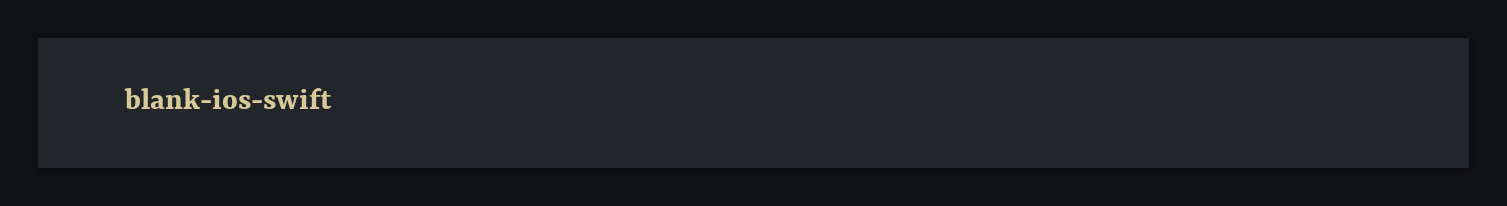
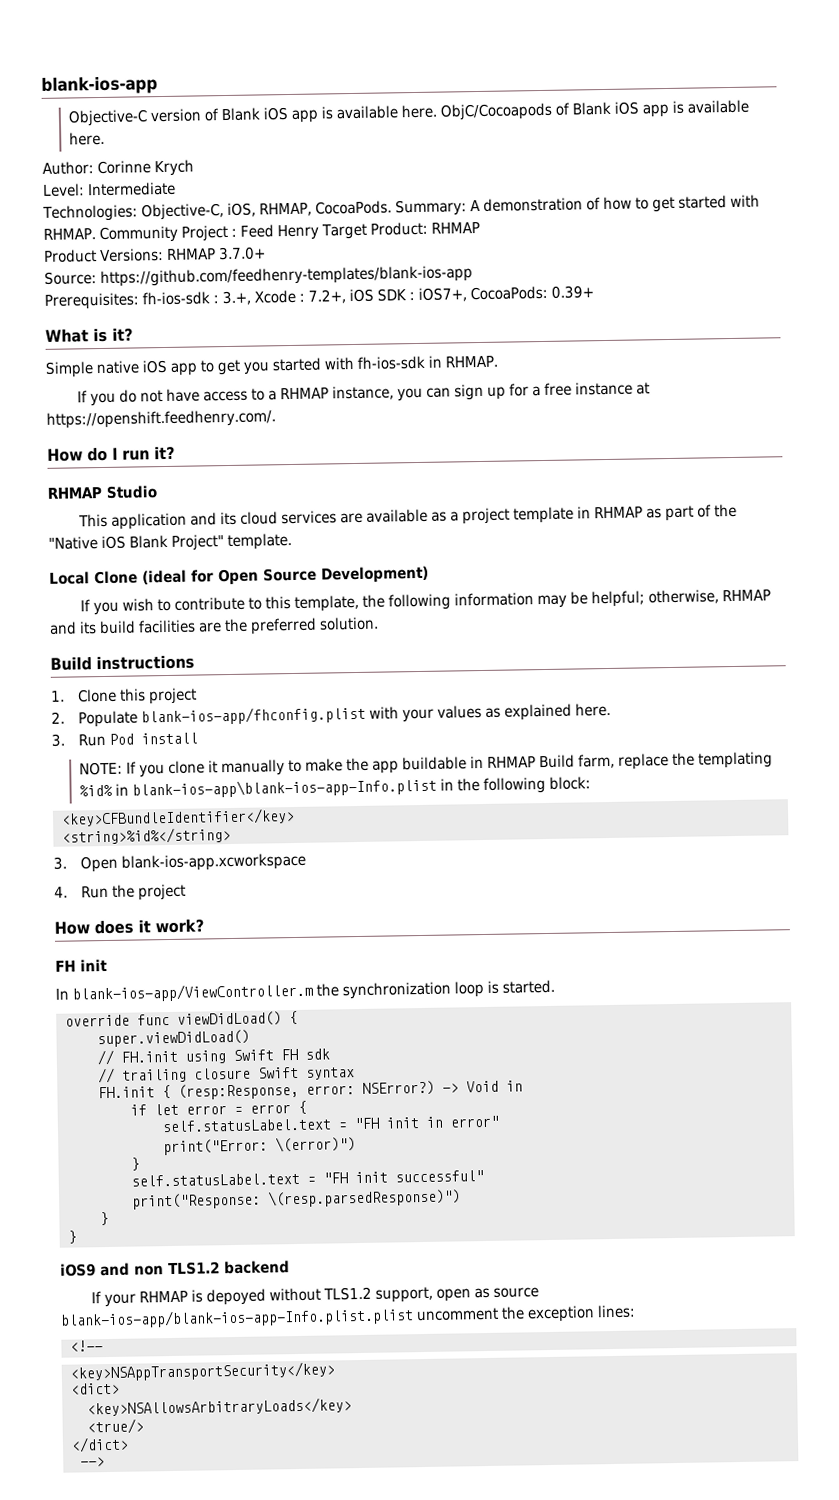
- blank-ios-swift
+ blank-ios-app
+ Objective-C version of Blank iOS app is available here. ObjC/Cocoapods of Blank iOS app is available here.
+ Author: Corinne Krych
+ Level: Intermediate
+ Technologies: Objective-C, iOS, RHMAP, CocoaPods. Summary: A demonstration of how to get started with RHMAP. Community Project : Feed Henry Target Product: RHMAP
+ Product Versions: RHMAP 3.7.0+
+ Source: https://github.com/feedhenry-templates/blank-ios-app
+ Prerequisites: fh-ios-sdk : 3.+, Xcode : 7.2+, iOS SDK : iOS7+, CocoaPods: 0.39+
+ What is it?
+ Simple native iOS app to get you started with fh-ios-sdk in RHMAP.
+ If you do not have access to a RHMAP instance, you can sign up for a free instance at https://openshift.feedhenry.com/.
+ How do I run it?
+ RHMAP Studio
+ This application and its cloud services are available as a project template in RHMAP as part of the "Native iOS Blank Project" template.
+ Local Clone (ideal for Open Source Development)
+ If you wish to contribute to this template, the following information may be helpful; otherwise, RHMAP and its build facilities are the preferred solution.
+ Build instructions
+ 1. Clone this project
+ 2. Populate blank-ios-app/fhconfig.plist with your values as explained here.
+ 3. Run Pod install
+ NOTE: If you clone it manually to make the app buildable in RHMAP Build farm, replace the templating %id% in blank-ios-app\blank-ios-app-Info.plist in the following block:
+ <key>CFBundleIdentifier</key>
+ <string>%id%</string>
+ 3. Open blank-ios-app.xcworkspace
+ 4. Run the project
+ How does it work?
+ FH init
+ In blank-ios-app/ViewController.m the synchronization loop is started.
+ override func viewDidLoad() {
+ super.viewDidLoad()
+ // FH.init using Swift FH sdk
+ // trailing closure Swift syntax
+ FH.init { (resp:Response, error: NSError?) -> Void in
+ if let error = error {
+ self.statusLabel.text = "FH init in error"
+ print("Error: \(error)")
+ }
+ self.statusLabel.text = "FH init successful"
+ print("Response: \(resp.parsedResponse)")
+ }
+ }
+ iOS9 and non TLS1.2 backend
+ If your RHMAP is depoyed without TLS1.2 support, open as source blank-ios-app/blank-ios-app-Info.plist.plist uncomment the exception lines:
+ <!--
+ <key>NSAppTransportSecurity</key>
+ <dict>
+ <key>NSAllowsArbitraryLoads</key>
+ <true/>
+ </dict>
+ -->

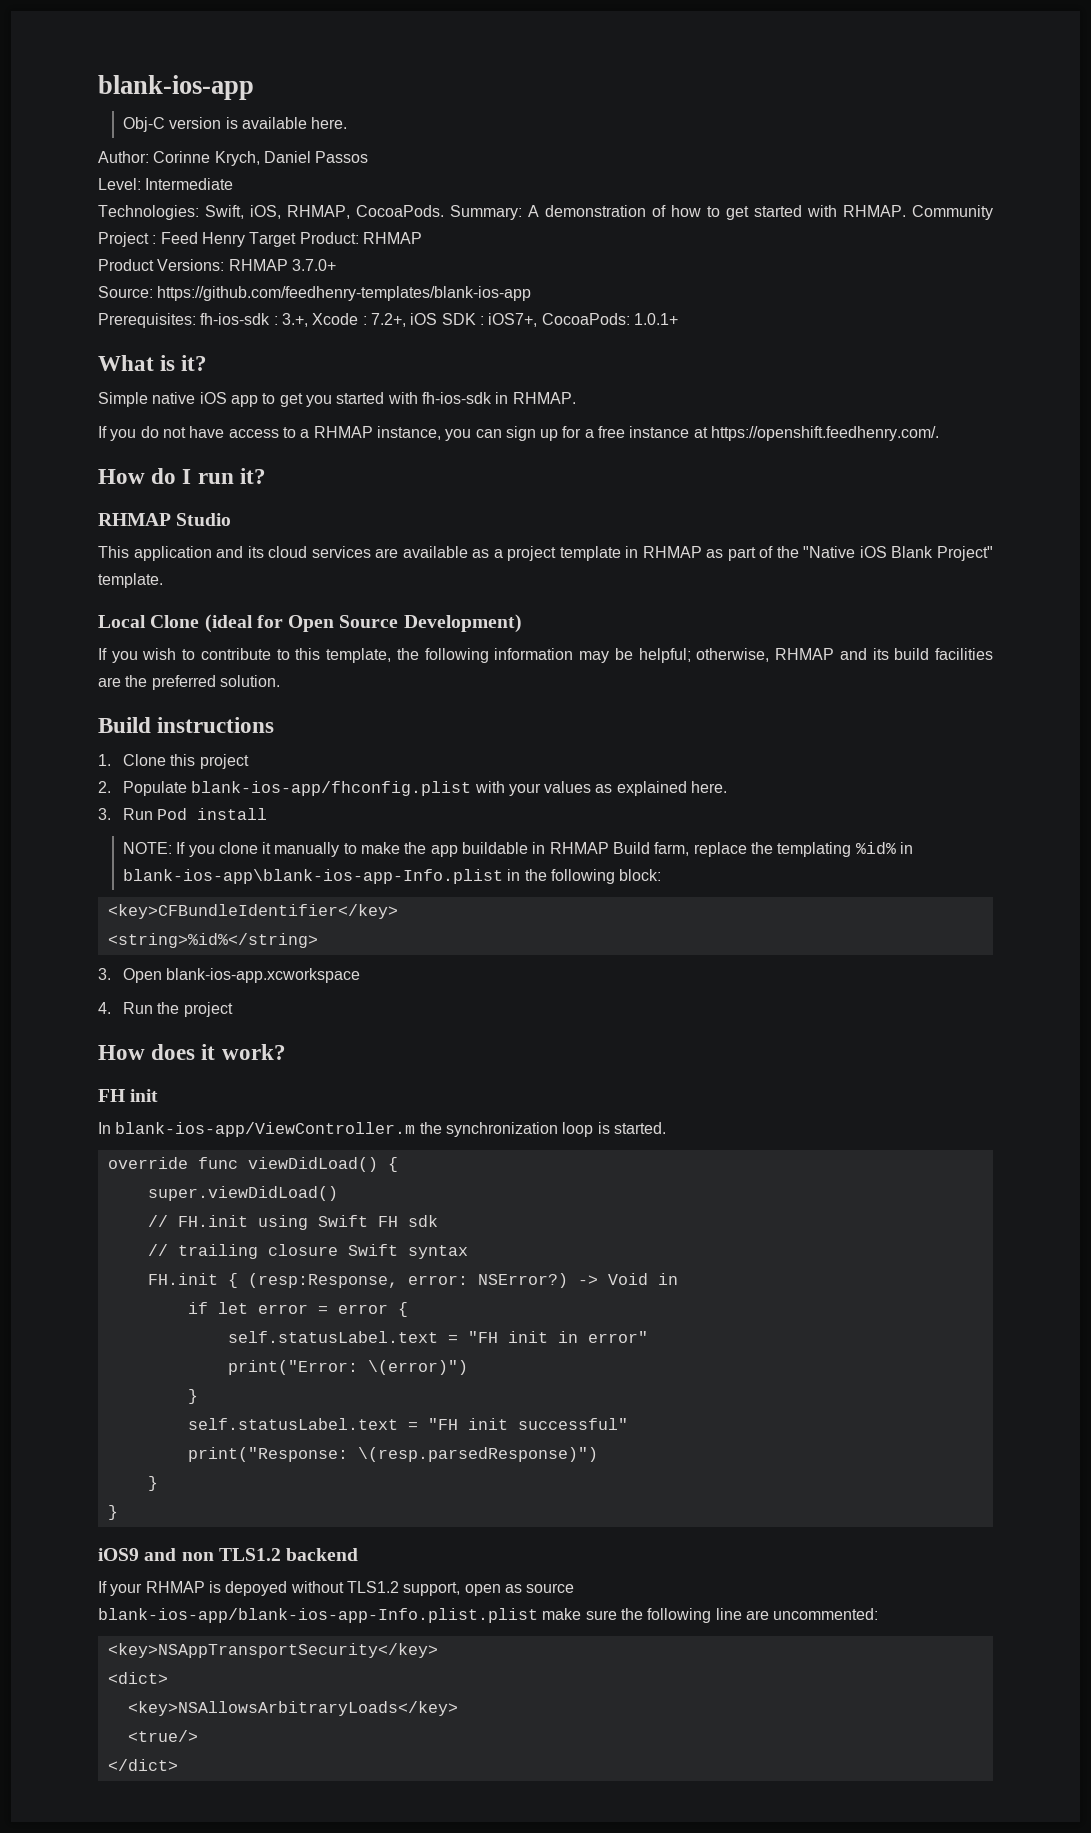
- Objective-C version of Blank iOS app is available here. ObjC/Cocoapods of Blank iOS app is available here.
+ Obj-C version is available here.
- Author: Corinne Krych
+ Author: Corinne Krych, Daniel Passos
- Technologies: Objective-C, iOS, RHMAP, CocoaPods.
+ Technologies: Swift, iOS, RHMAP, CocoaPods.
- Prerequisites: fh-ios-sdk : 3.+, Xcode : 7.2+, iOS SDK : iOS7+, CocoaPods: 0.39+
+ Prerequisites: fh-ios-sdk : 3.+, Xcode : 7.2+, iOS SDK : iOS7+, CocoaPods: 1.0.1+
- If your RHMAP is depoyed without TLS1.2 support, open as source blank-ios-app/blank-ios-app-Info.plist.plist uncomment the exception lines:
- <!--
+ If your RHMAP is depoyed without TLS1.2 support, open as source blank-ios-app/blank-ios-app-Info.plist.plist make sure the following line are uncommented:
- -->

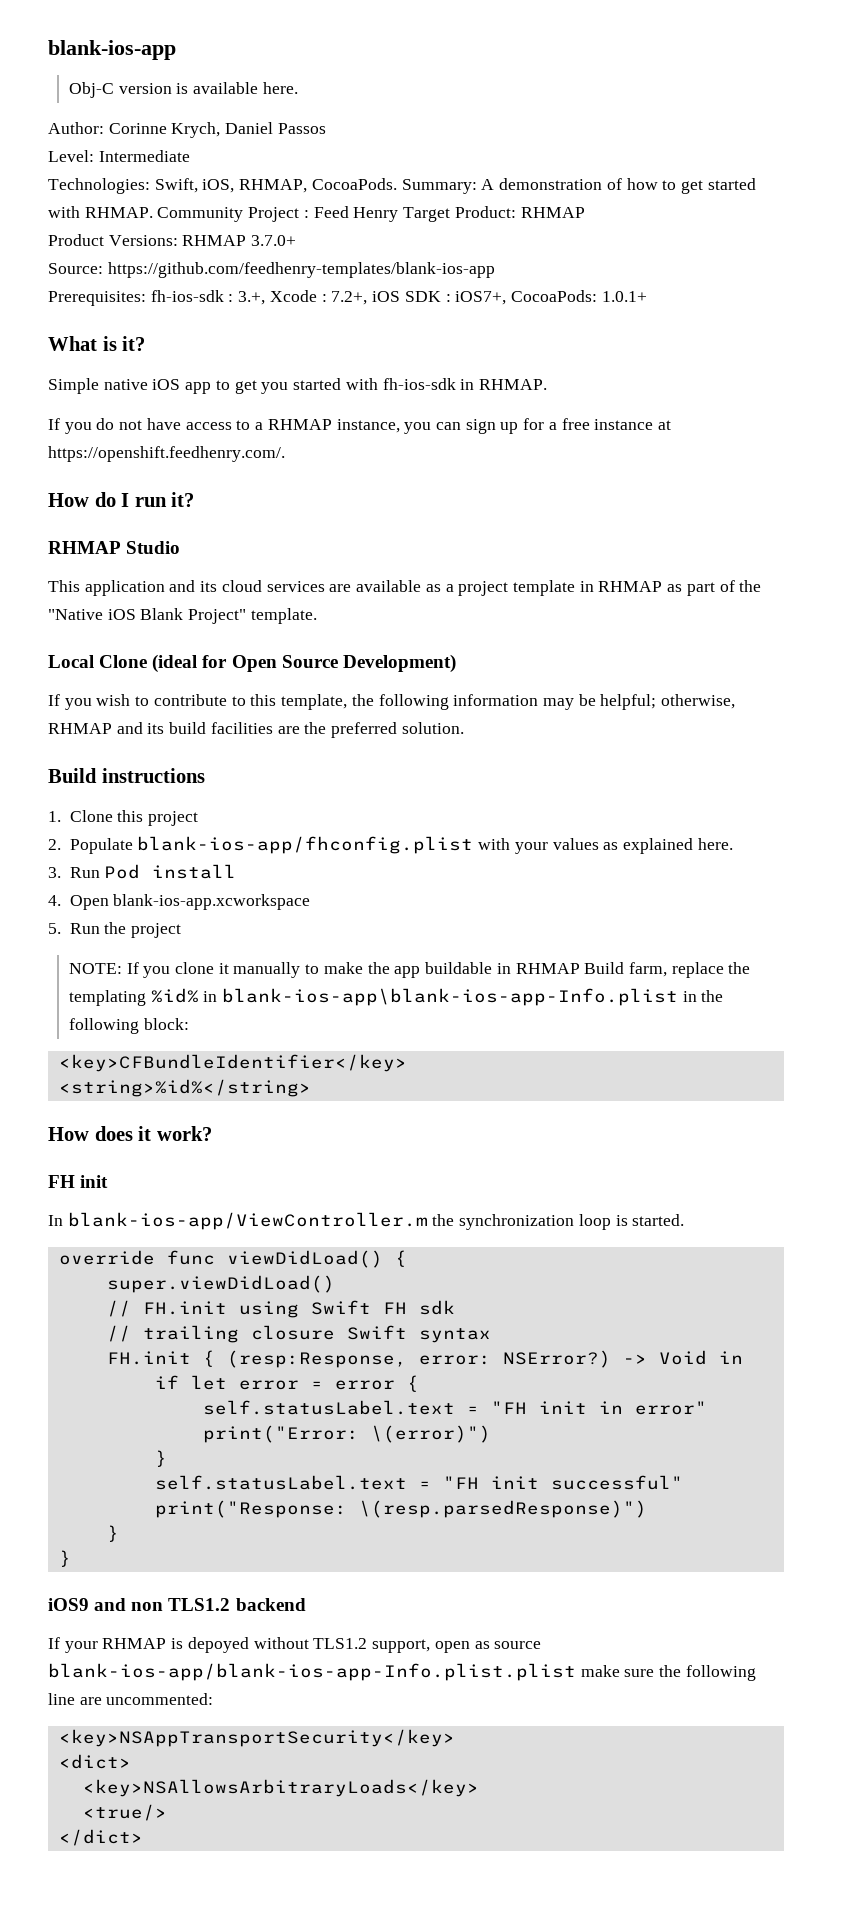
+ 4. Open blank-ios-app.xcworkspace
+ 5. Run the project
- 3. Open blank-ios-app.xcworkspace
- 4. Run the project

